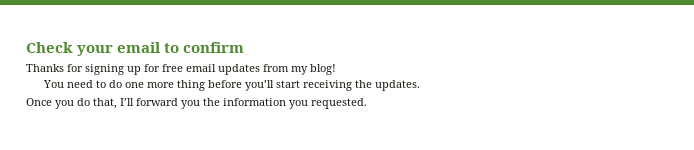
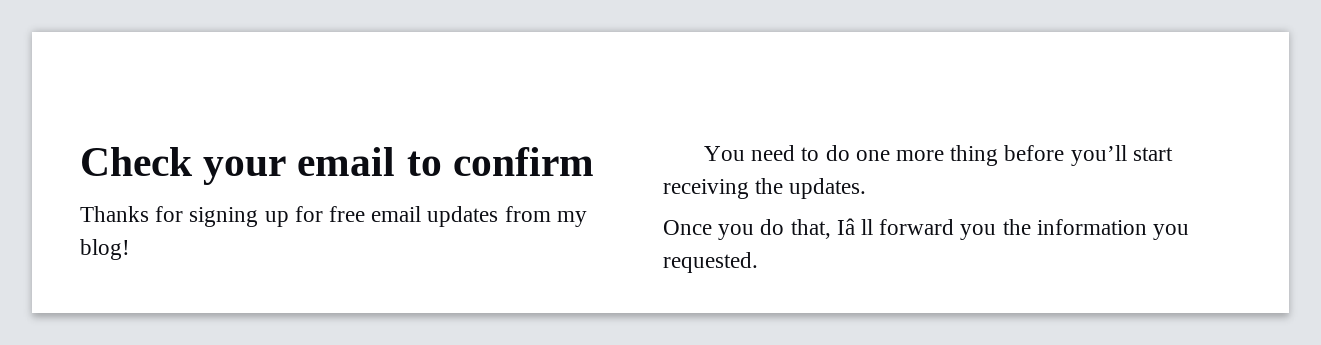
- Once you do that, I’ll forward you the information you requested.
+ Once you do that, Iâ ll forward you the information you requested.

